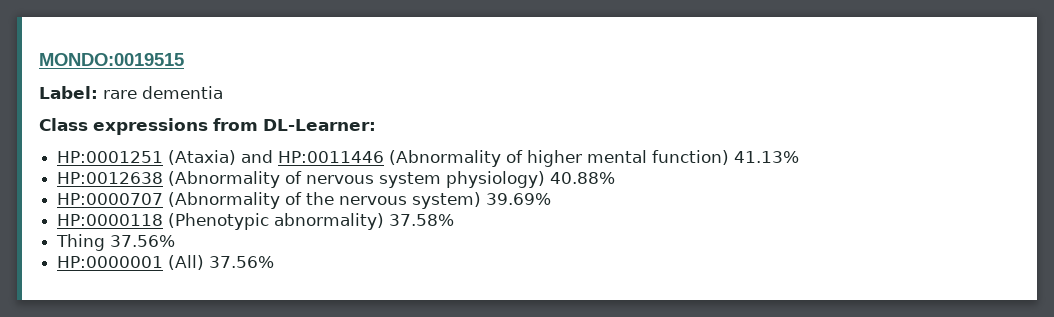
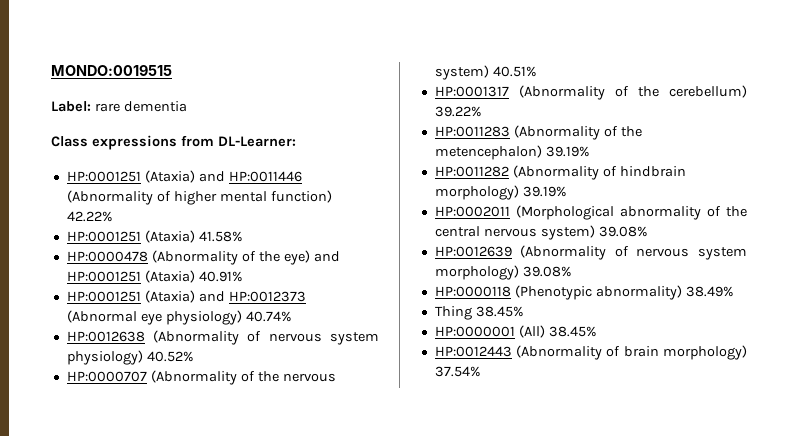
- HP:0001251 (Ataxia) and HP:0011446 (Abnormality of higher mental function) 41.13%
+ HP:0001251 (Ataxia) and HP:0011446 (Abnormality of higher mental function) 42.22%
+ HP:0001251 (Ataxia) 41.58%
+ HP:0000478 (Abnormality of the eye) and HP:0001251 (Ataxia) 40.91%
+ HP:0001251 (Ataxia) and HP:0012373 (Abnormal eye physiology) 40.74%
- HP:0012638 (Abnormality of nervous system physiology) 40.88%
+ HP:0012638 (Abnormality of nervous system physiology) 40.52%
- HP:0000707 (Abnormality of the nervous system) 39.69%
+ HP:0000707 (Abnormality of the nervous system) 40.51%
+ HP:0001317 (Abnormality of the cerebellum) 39.22%
+ HP:0011283 (Abnormality of the metencephalon) 39.19%
+ HP:0011282 (Abnormality of hindbrain morphology) 39.19%
+ HP:0002011 (Morphological abnormality of the central nervous system) 39.08%
+ HP:0012639 (Abnormality of nervous system morphology) 39.08%
- HP:0000118 (Phenotypic abnormality) 37.58%
+ HP:0000118 (Phenotypic abnormality) 38.49%
- Thing 37.56%
+ Thing 38.45%
- HP:0000001 (All) 37.56%
+ HP:0000001 (All) 38.45%
+ HP:0012443 (Abnormality of brain morphology) 37.54%

